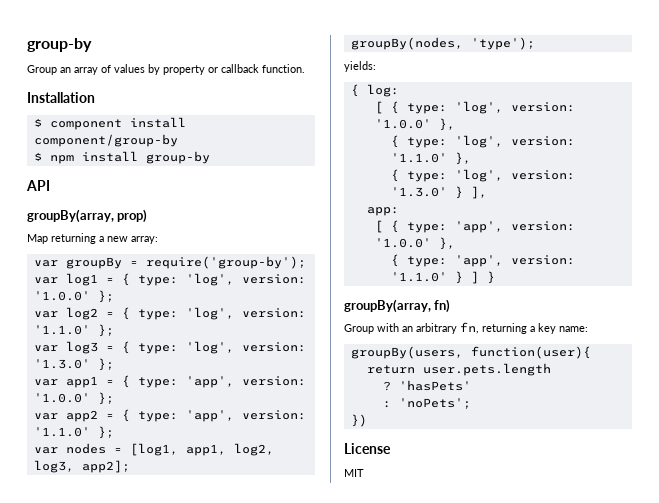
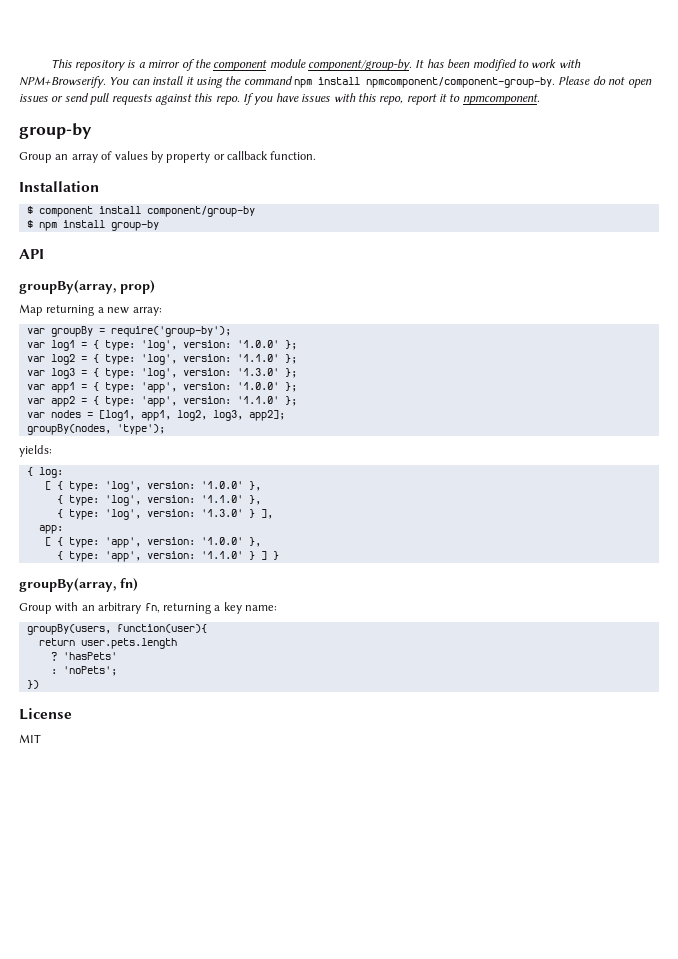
+ This repository is a mirror of the component module component/group-by. It has been modified to work with NPM+Browserify. You can install it using the command npm install npmcomponent/component-group-by. Please do not open issues or send pull requests against this repo. If you have issues with this repo, report it to npmcomponent.

